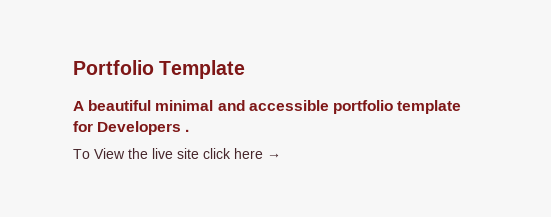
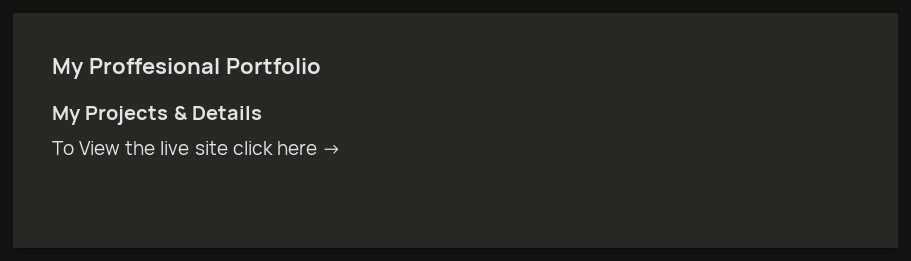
- Portfolio Template
- A beautiful minimal and accessible portfolio template for Developers .
+ My Proffesional Portfolio
+ My Projects & Details

